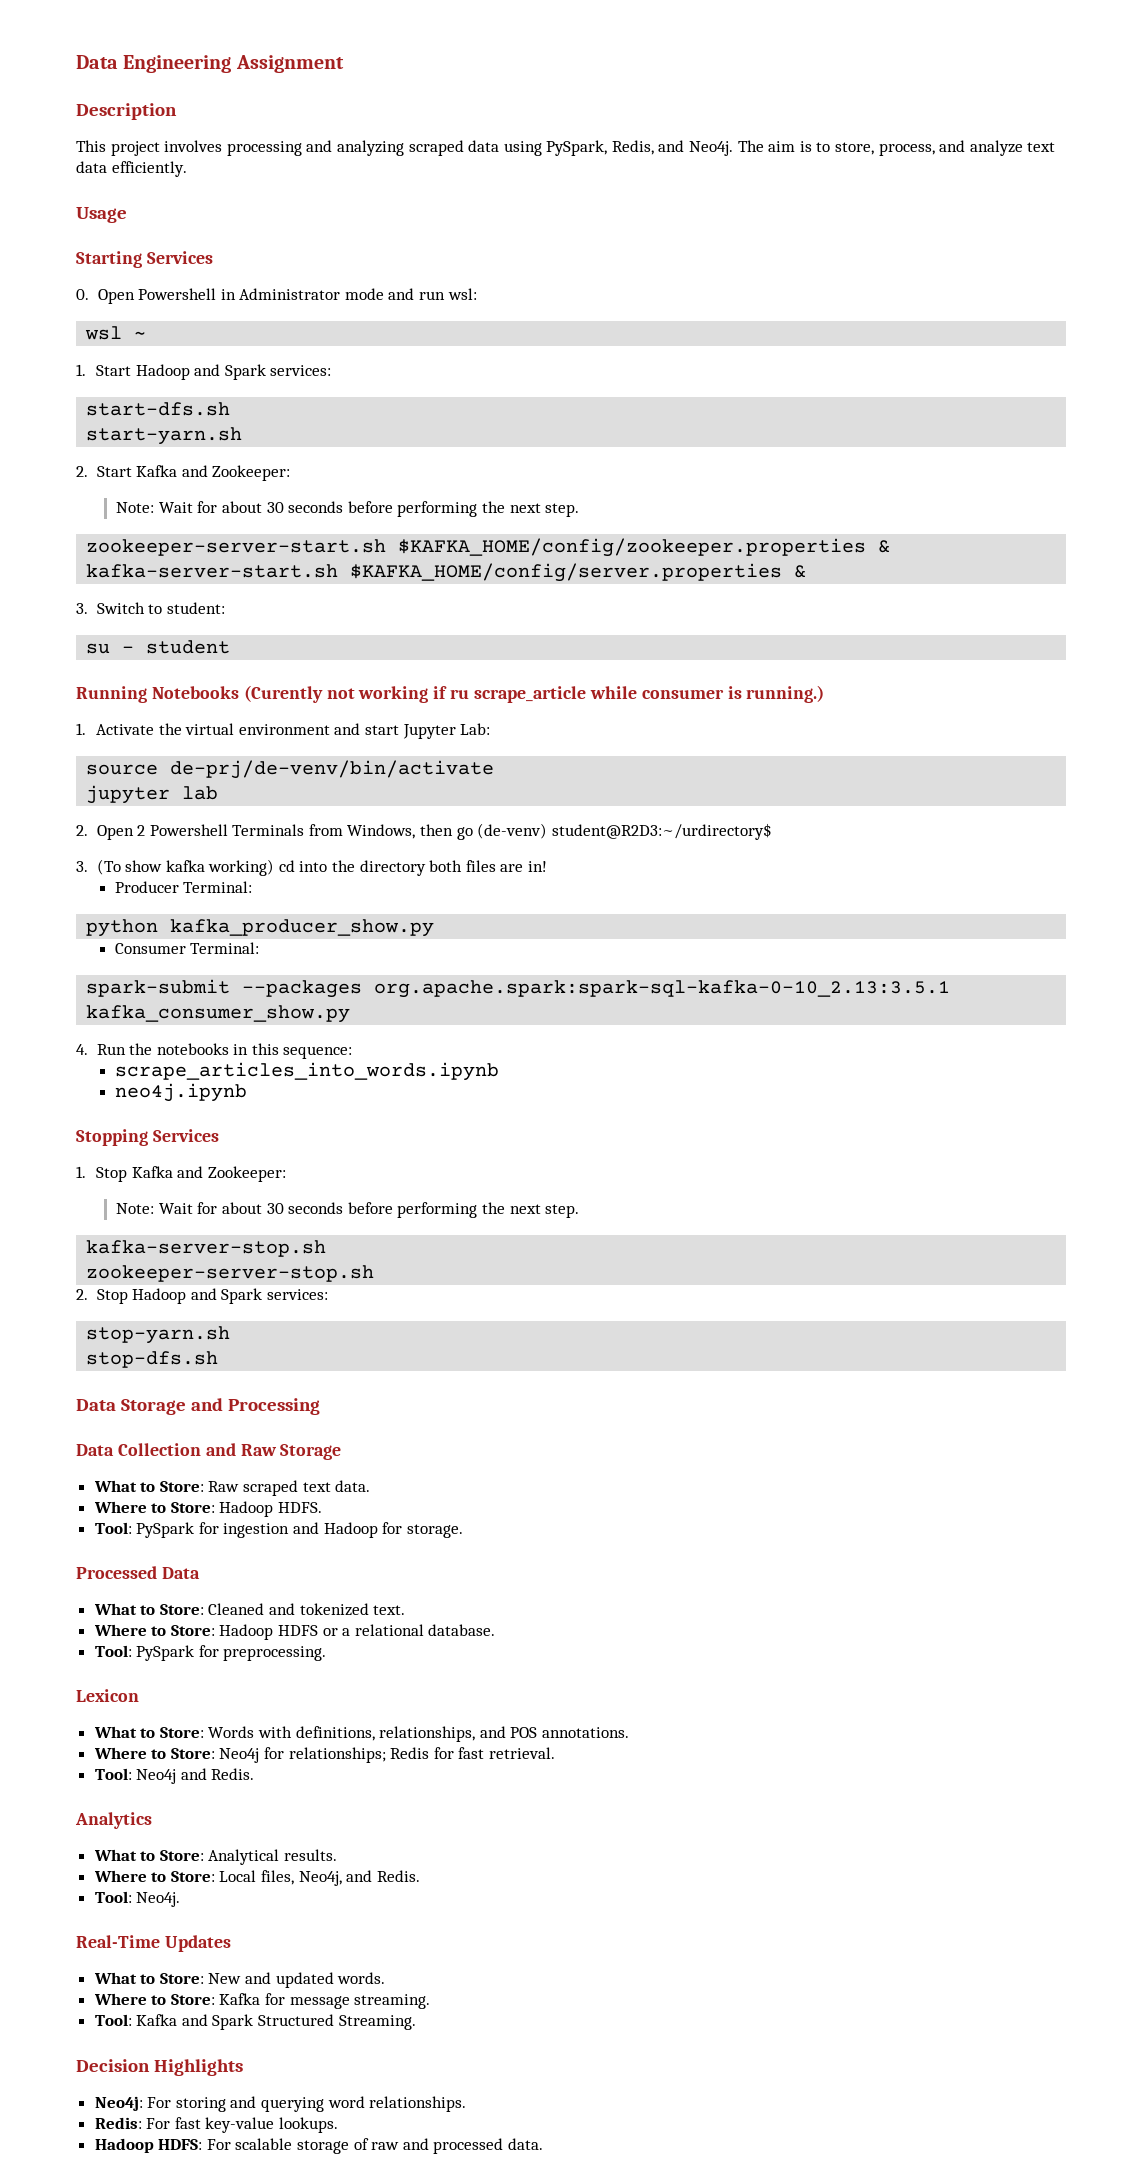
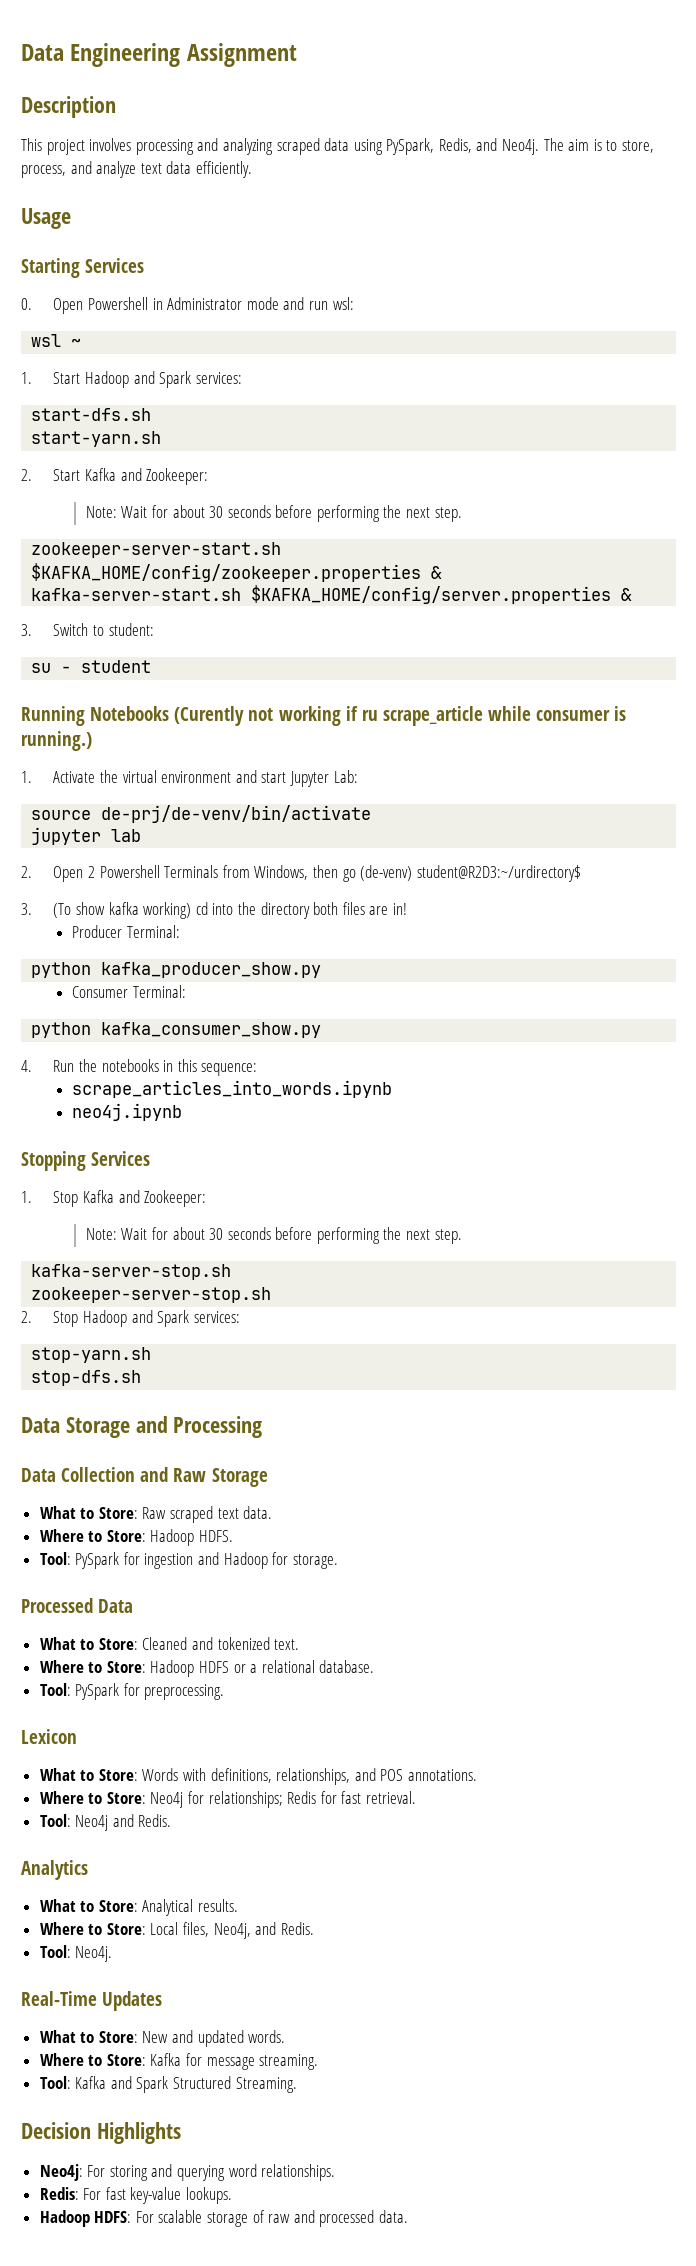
- spark-submit --packages org.apache.spark:spark-sql-kafka-0-10_2.13:3.5.1 kafka_consumer_show.py
+ python kafka_consumer_show.py

